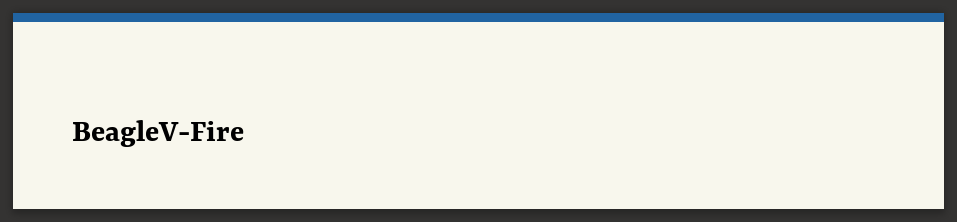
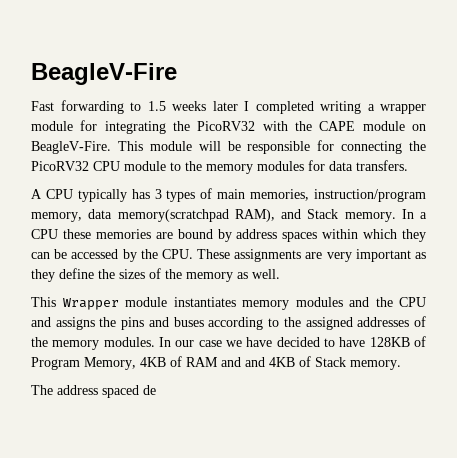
+ Fast forwarding to 1.5 weeks later I completed writing a wrapper module for integrating the PicoRV32 with the CAPE module on BeagleV-Fire. This module will be responsible for connecting the PicoRV32 CPU module to the memory modules for data transfers.
+ A CPU typically has 3 types of main memories, instruction/program memory, data memory(scratchpad RAM), and Stack memory. In a CPU these memories are bound by address spaces within which they can be accessed by the CPU. These assignments are very important as they define the sizes of the memory as well.
+ This Wrapper module instantiates memory modules and the CPU and assigns the pins and buses according to the assigned addresses of the memory modules. In our case we have decided to have 128KB of Program Memory, 4KB of RAM and and 4KB of Stack memory.
+ The address spaced de

